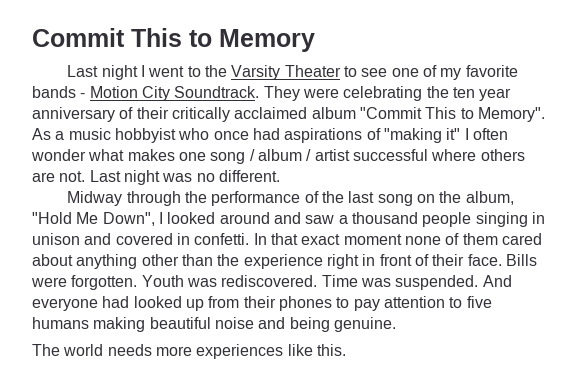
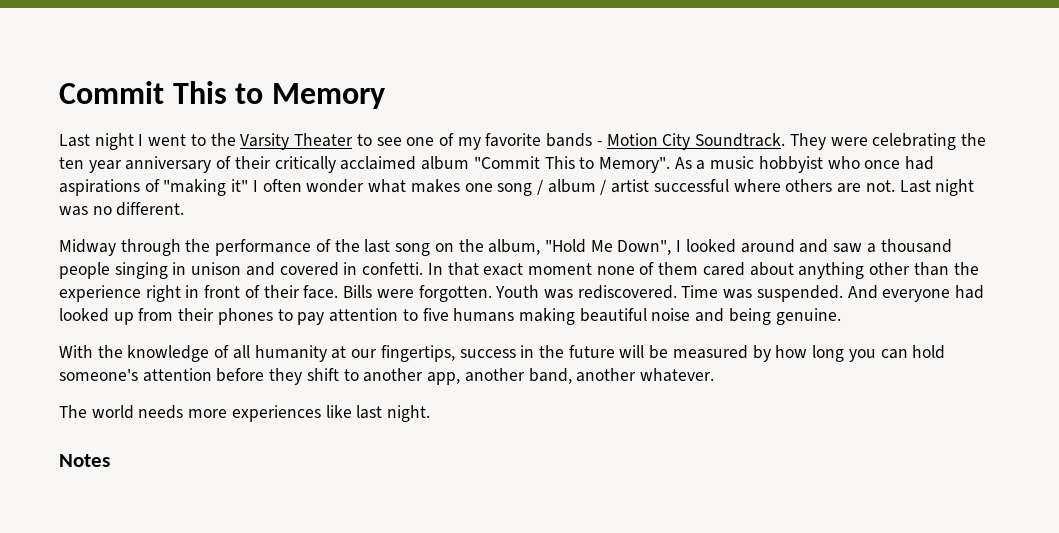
+ With the knowledge of all humanity at our fingertips, success in the future will be measured by how long you can hold someone's attention before they shift to another app, another band, another whatever.
- The world needs more experiences like this.
+ The world needs more experiences like last night.
+ Notes

